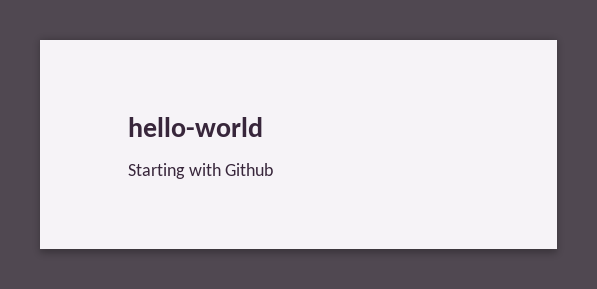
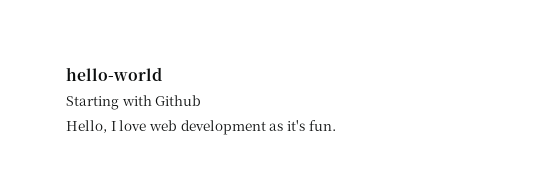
+ Hello, I love web development as it's fun.

